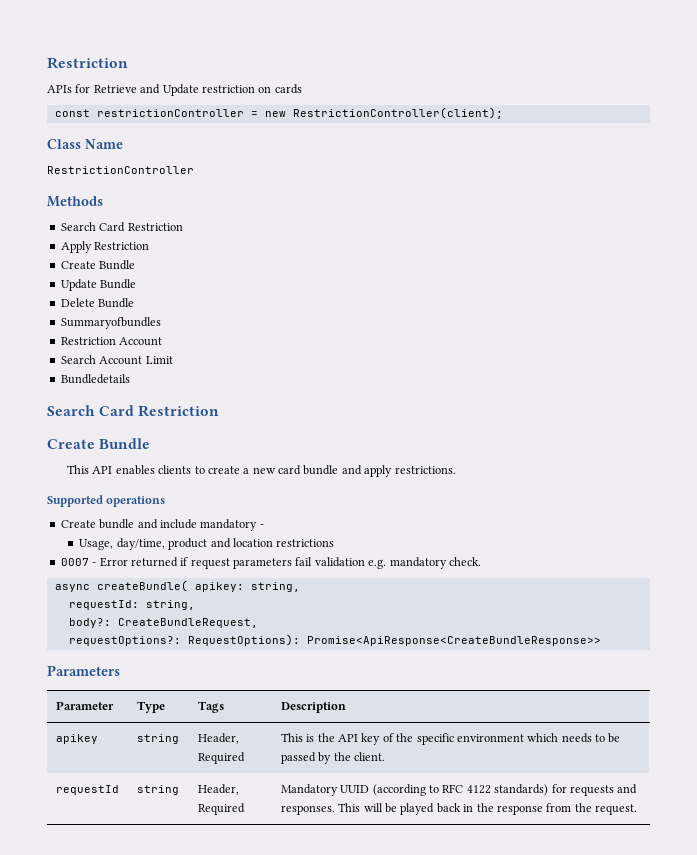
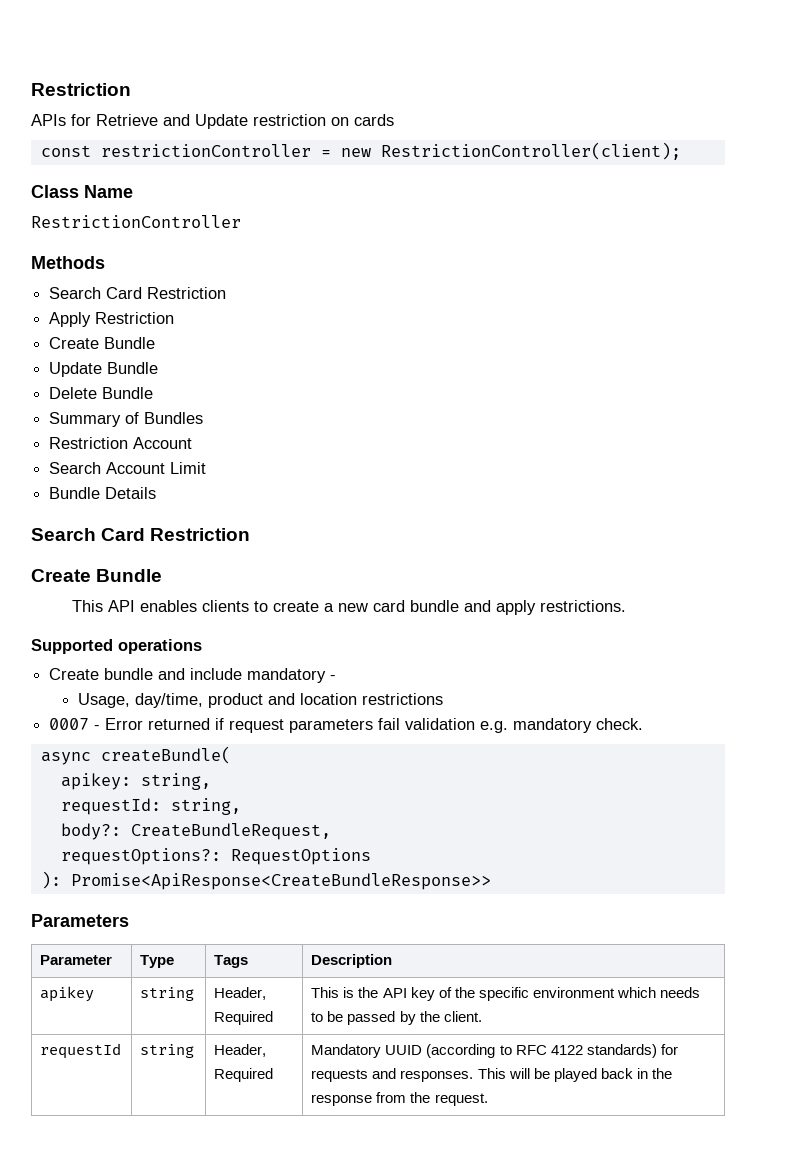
- Summaryofbundles
+ Summary of Bundles
- Bundledetails
+ Bundle Details
- async createBundle( apikey: string,
+ async createBundle(
+ apikey: string,
- requestOptions?: RequestOptions): Promise<ApiResponse<CreateBundleResponse>>
+ requestOptions?: RequestOptions
+ ): Promise<ApiResponse<CreateBundleResponse>>

